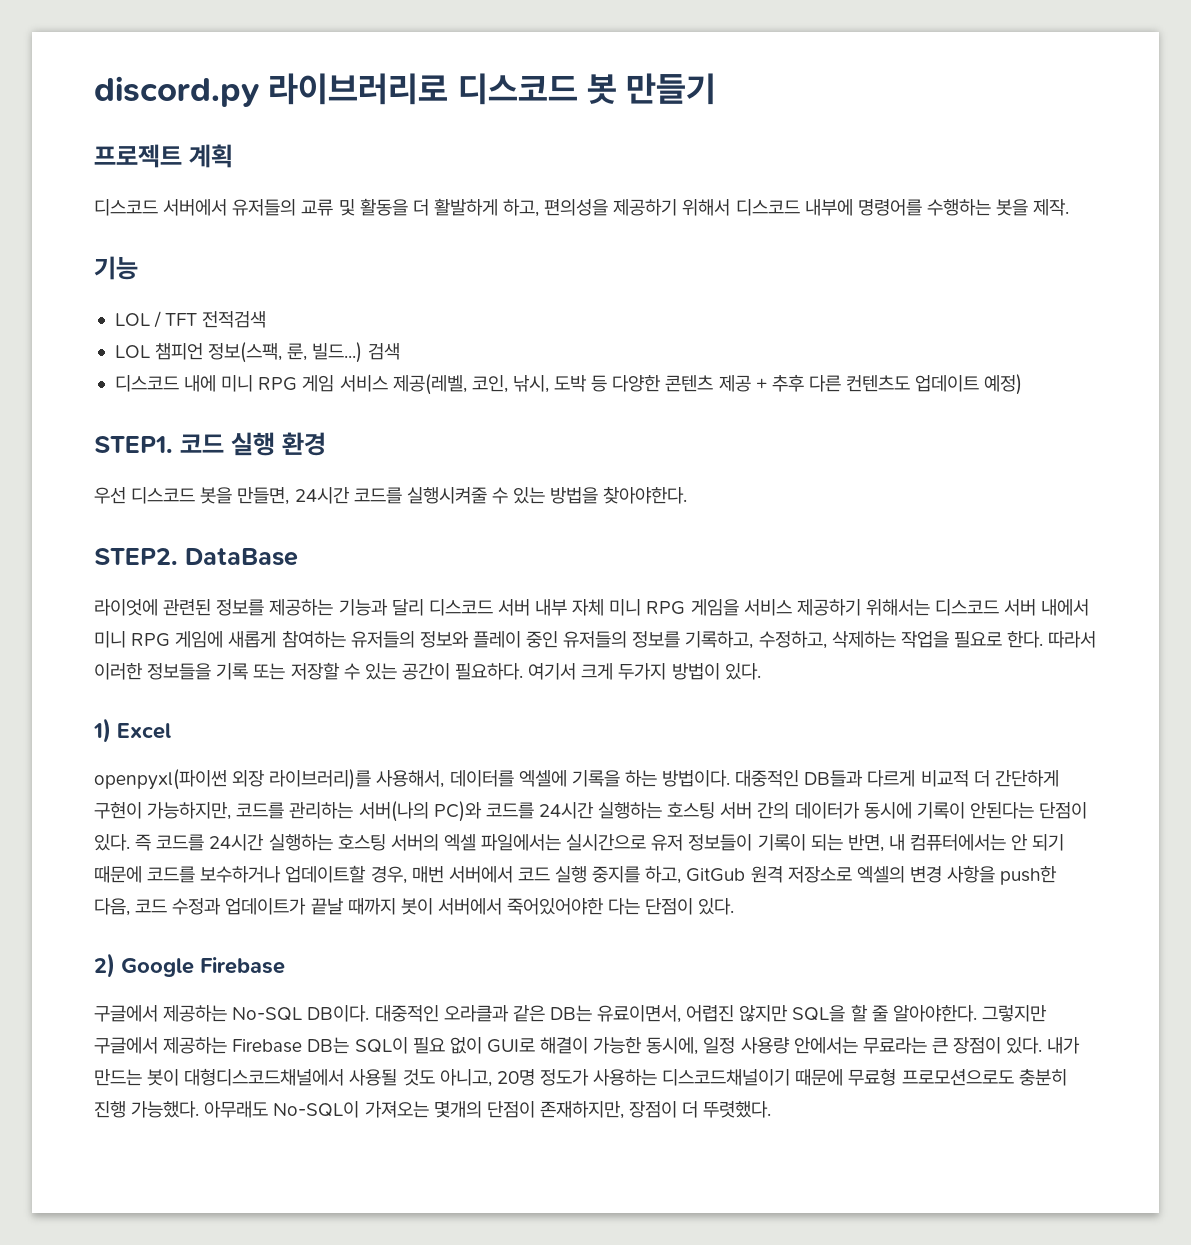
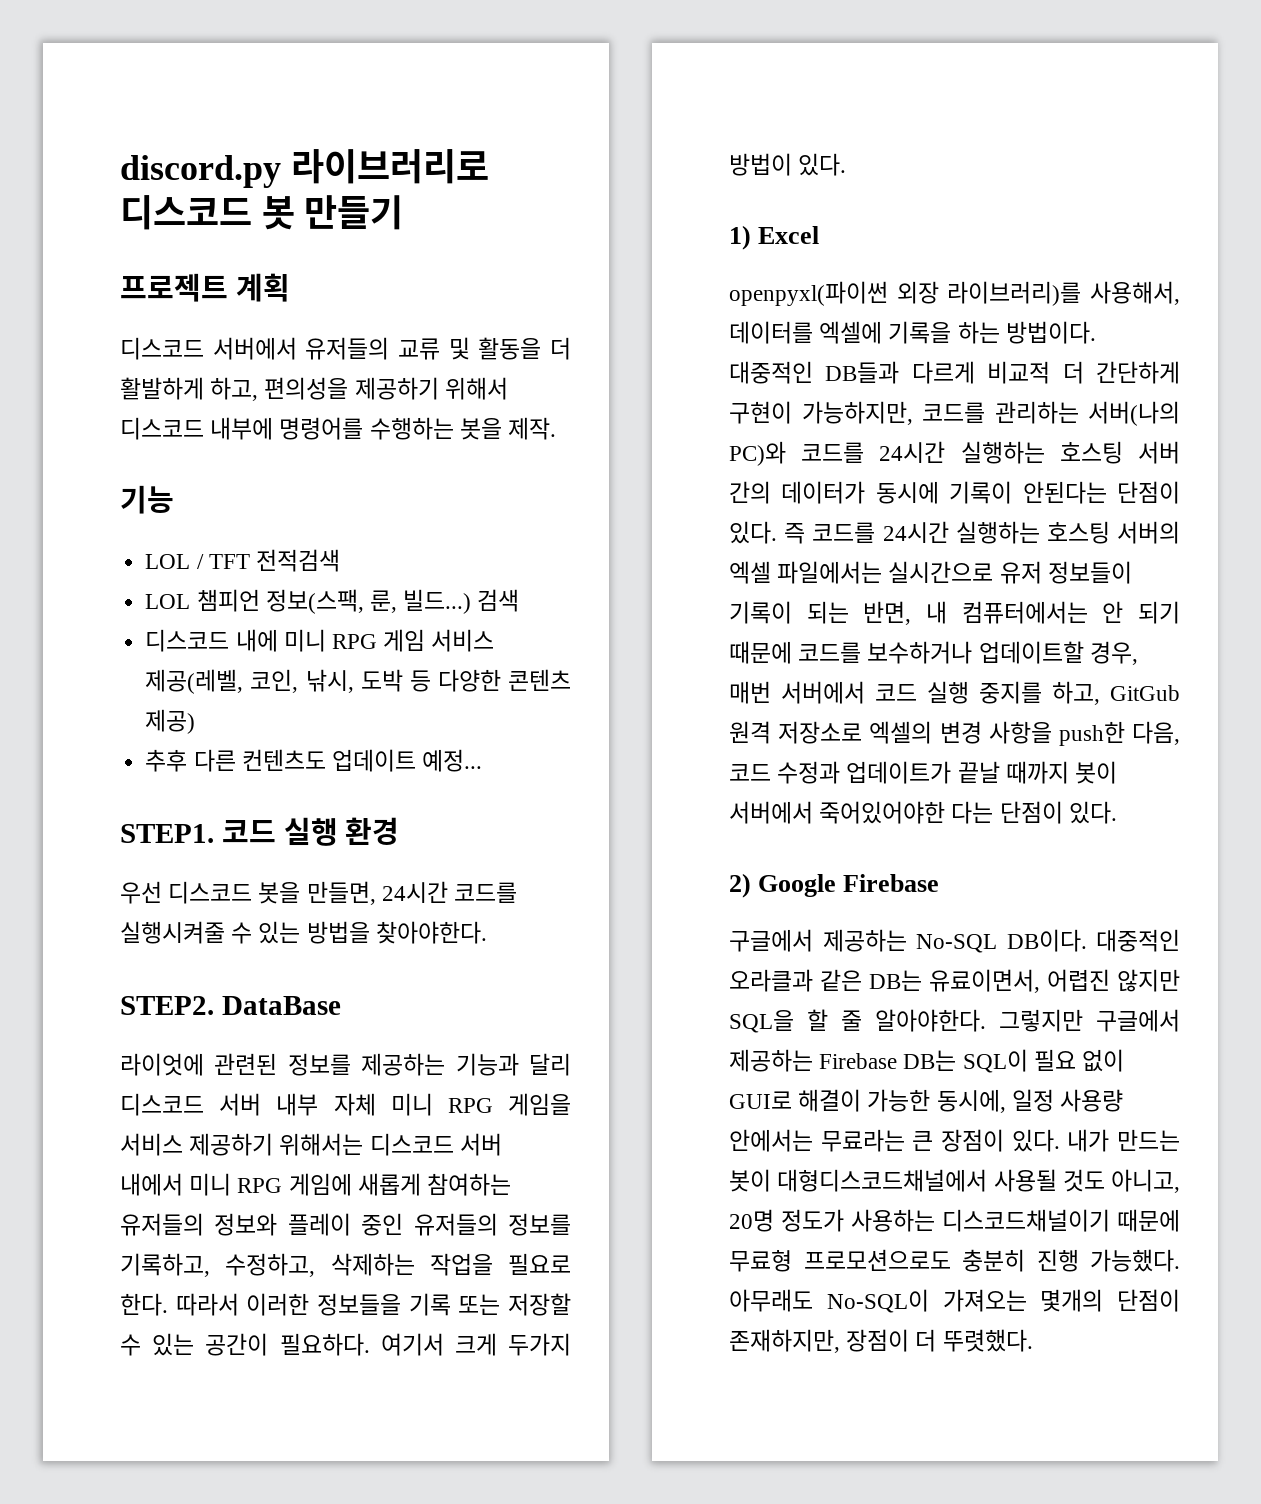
- 디스코드 내에 미니 RPG 게임 서비스 제공(레벨, 코인, 낚시, 도박 등 다양한 콘텐츠 제공 + 추후 다른 컨텐츠도 업데이트 예정)
+ 디스코드 내에 미니 RPG 게임 서비스 제공(레벨, 코인, 낚시, 도박 등 다양한 콘텐츠 제공)
+ 추후 다른 컨텐츠도 업데이트 예정...

